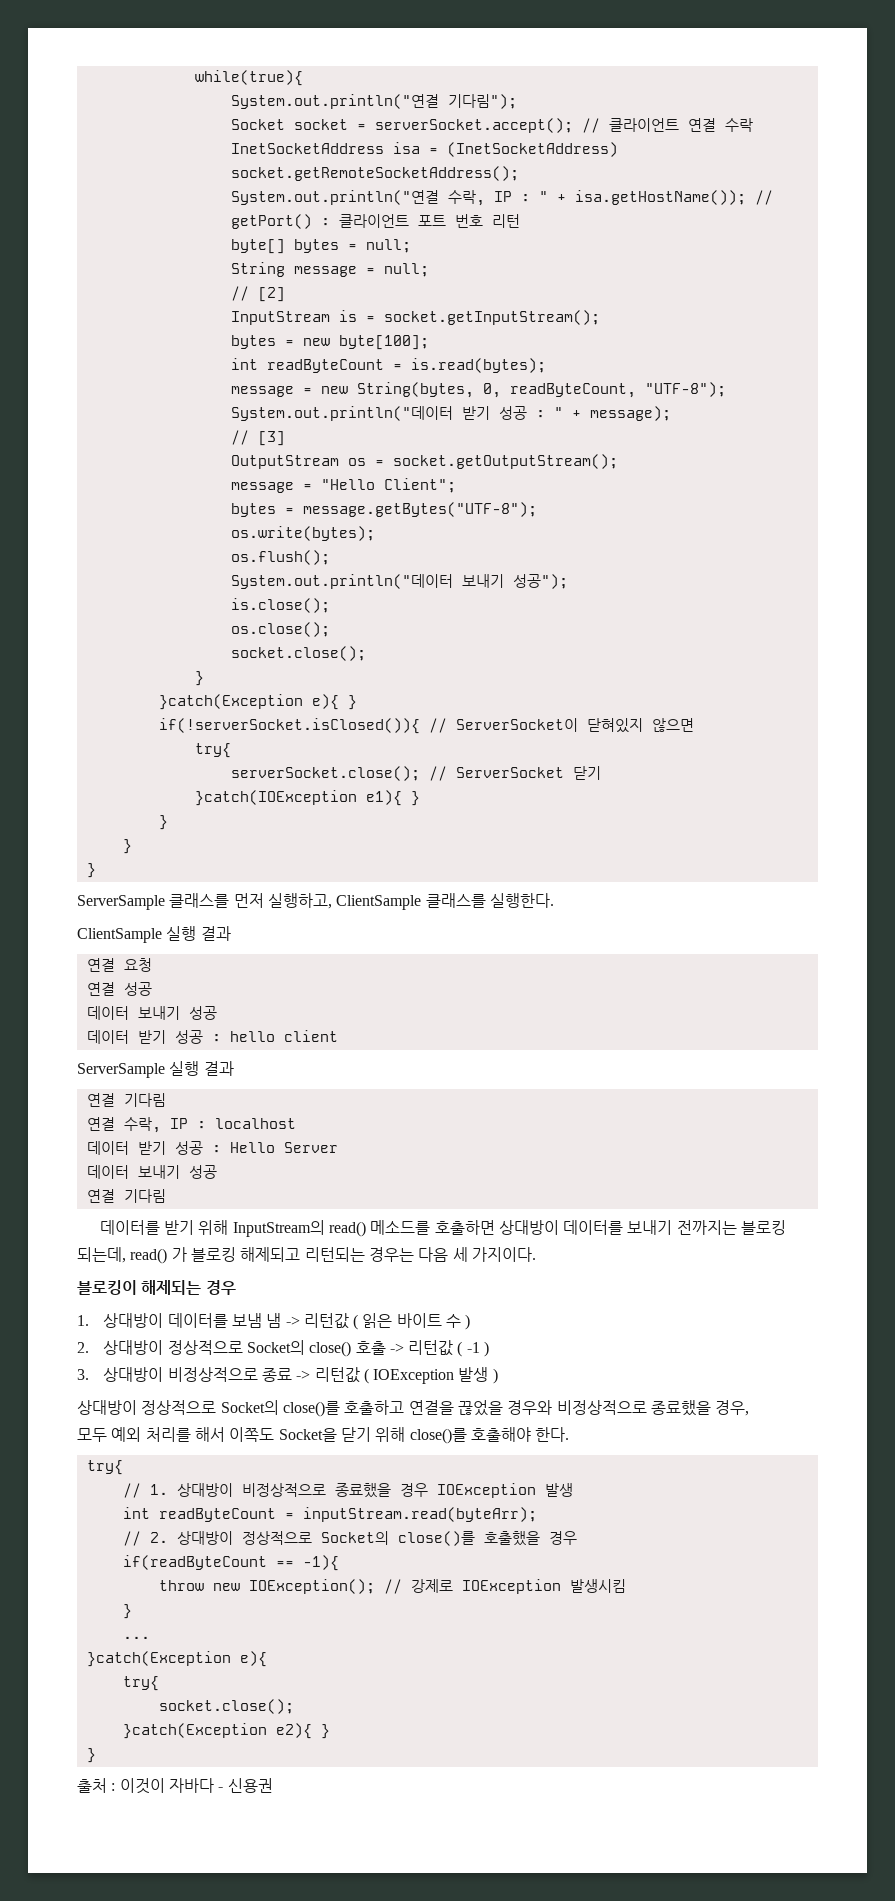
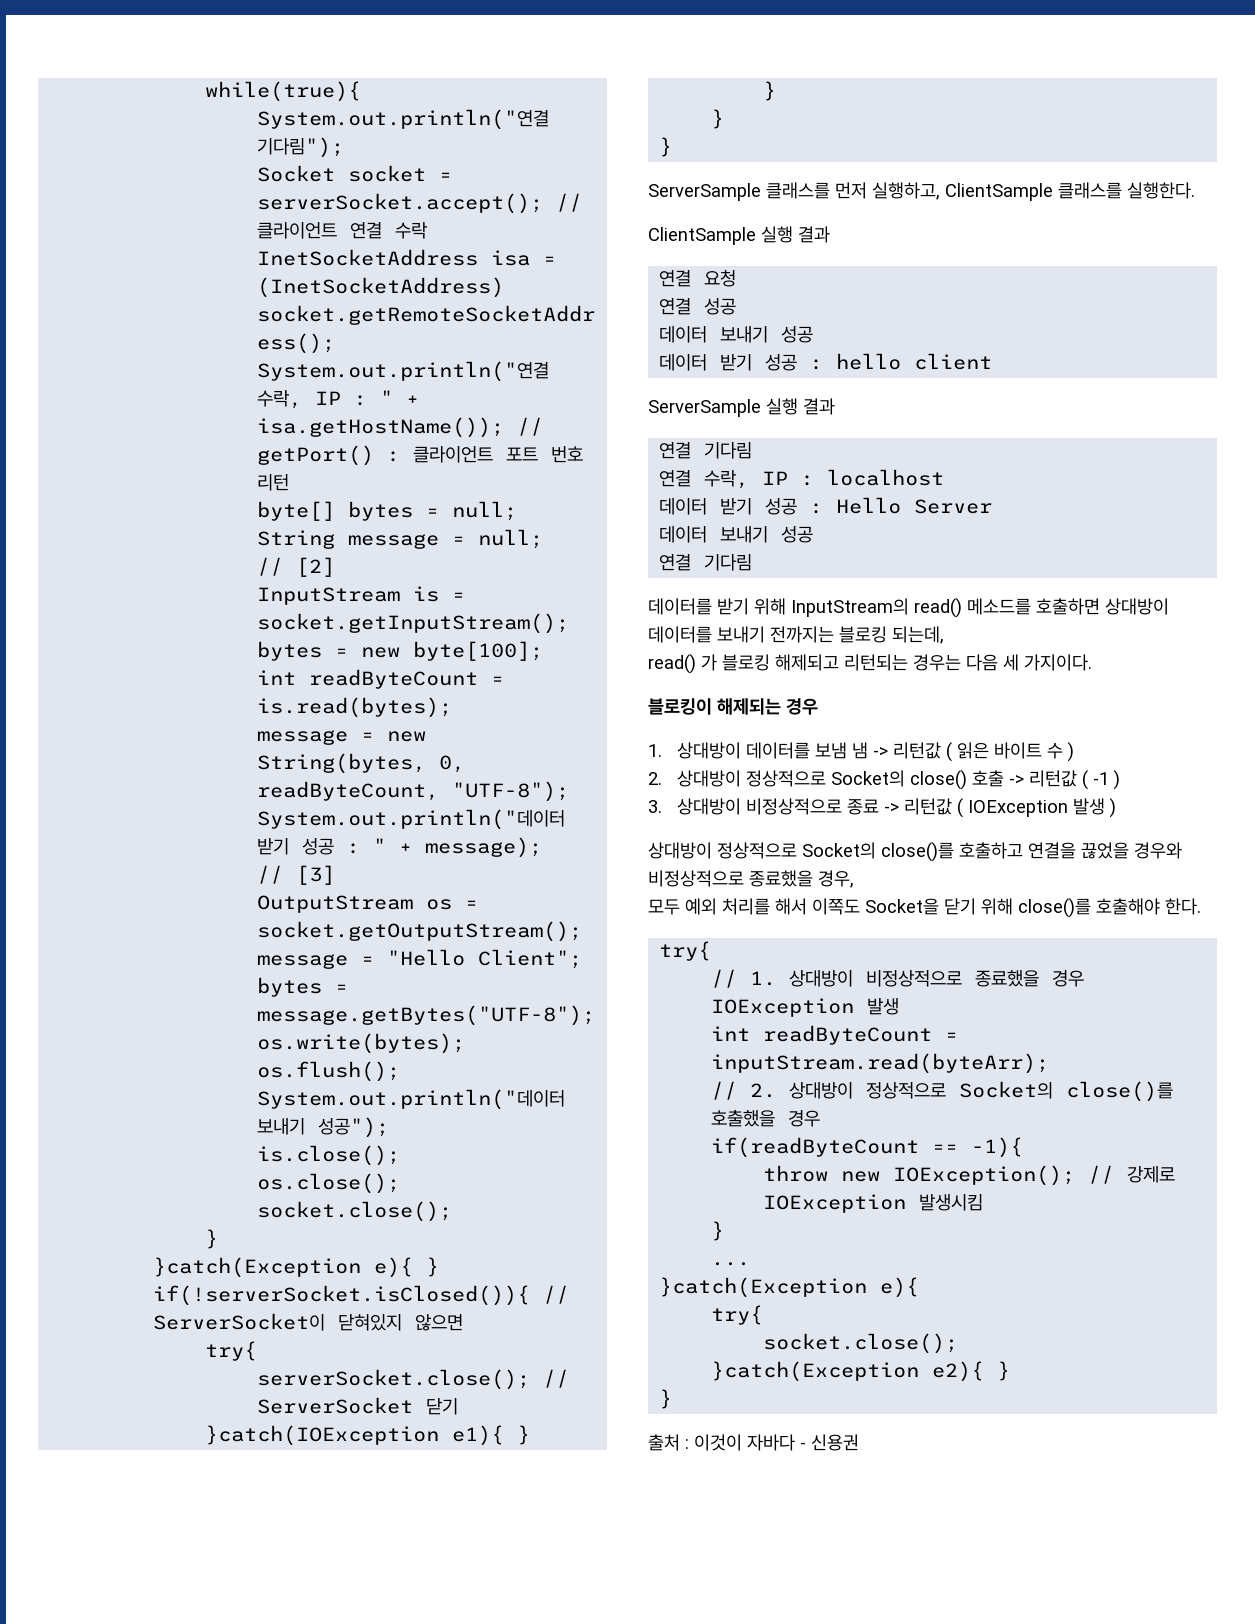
- 데이터를 받기 위해 InputStream의 read() 메소드를 호출하면 상대방이 데이터를 보내기 전까지는 블로킹 되는데, read() 가 블로킹 해제되고 리턴되는 경우는 다음 세 가지이다.
+ 데이터를 받기 위해 InputStream의 read() 메소드를 호출하면 상대방이 데이터를 보내기 전까지는 블로킹 되는데,
+ read() 가 블로킹 해제되고 리턴되는 경우는 다음 세 가지이다.

